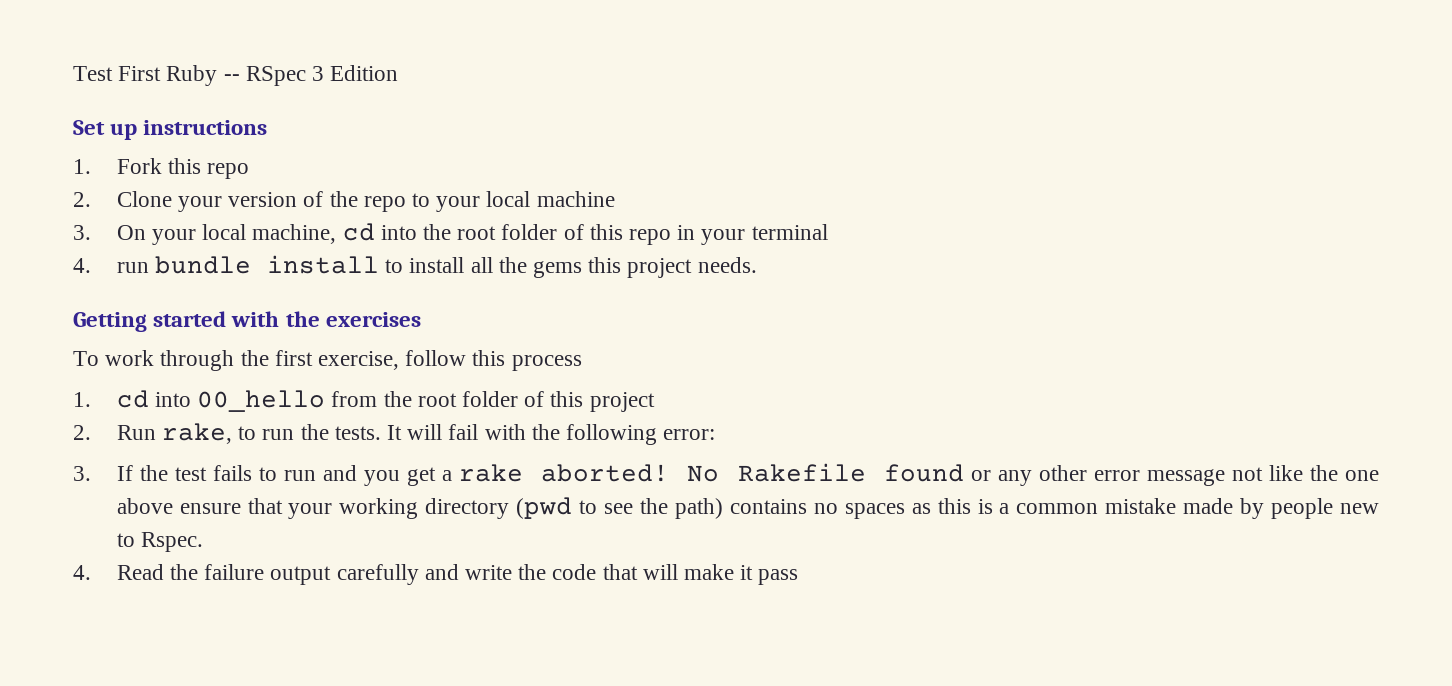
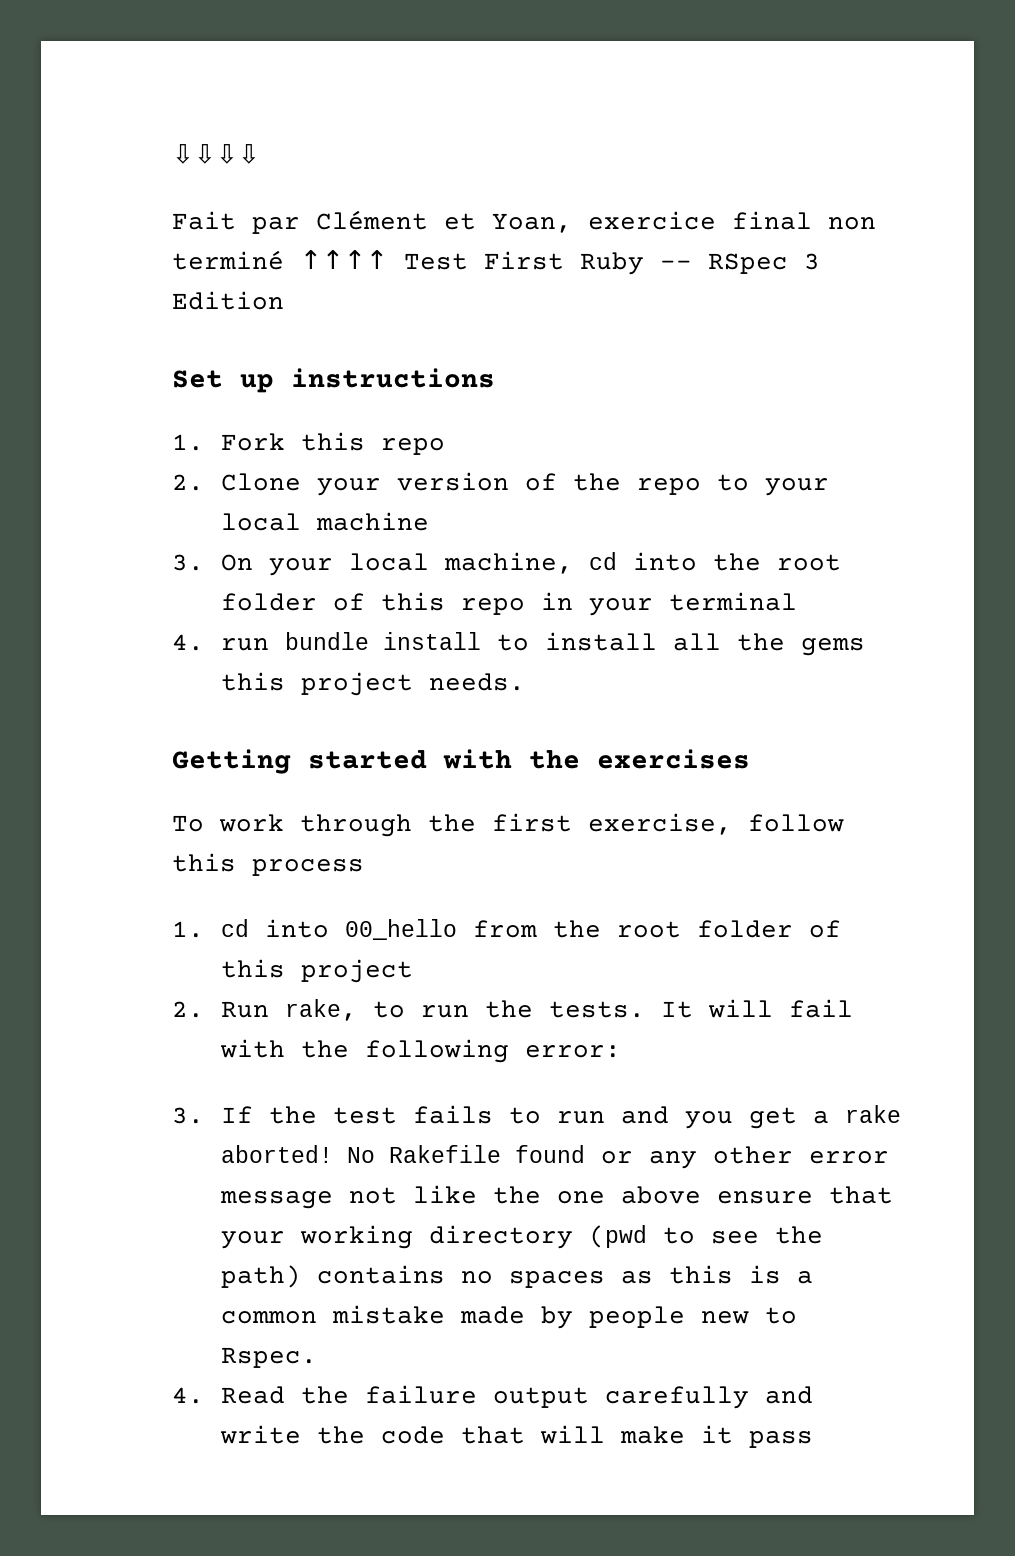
- Test First Ruby -- RSpec 3 Edition
+ ⇩⇩⇩⇩
+ Fait par Clément et Yoan, exercice final non terminé ↑↑↑↑ Test First Ruby -- RSpec 3 Edition

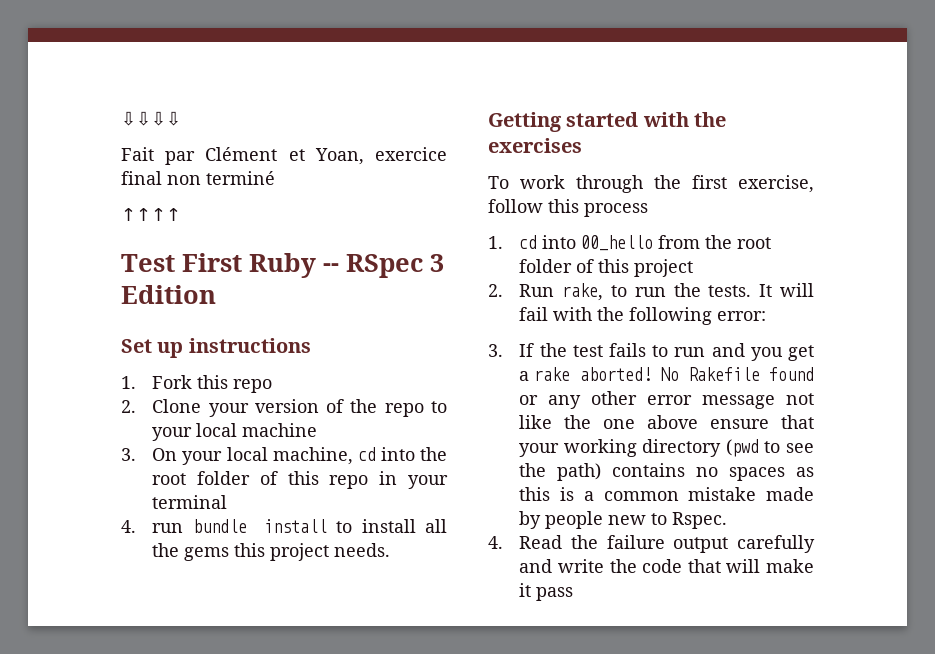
- Fait par Clément et Yoan, exercice final non terminé ↑↑↑↑ Test First Ruby -- RSpec 3 Edition
+ Fait par Clément et Yoan, exercice final non terminé
+ ↑↑↑↑
+ Test First Ruby -- RSpec 3 Edition

